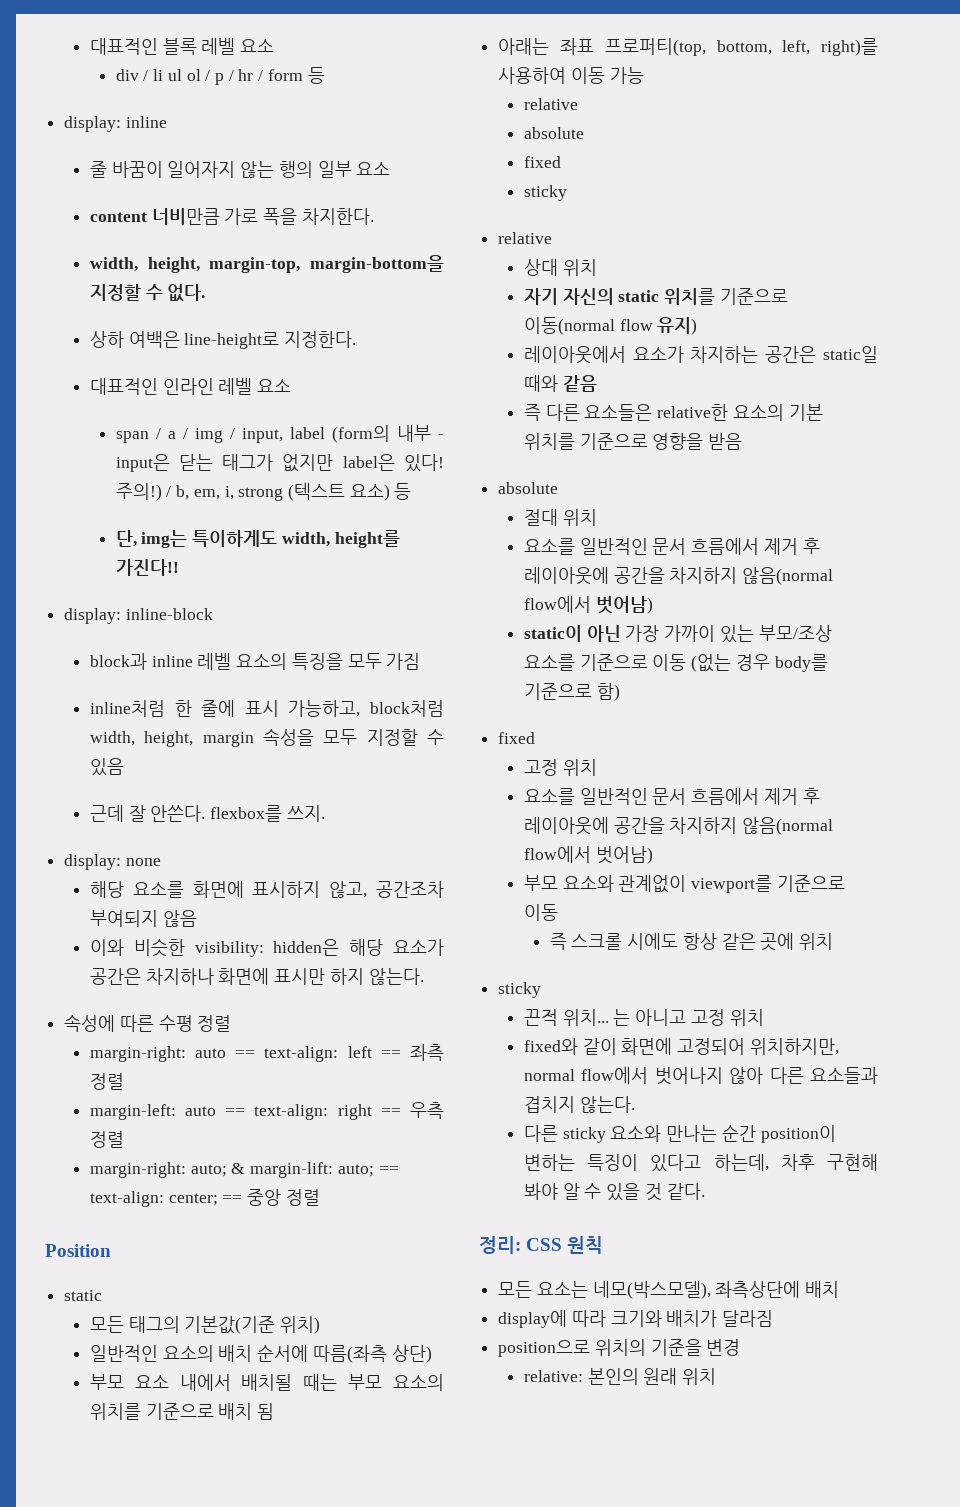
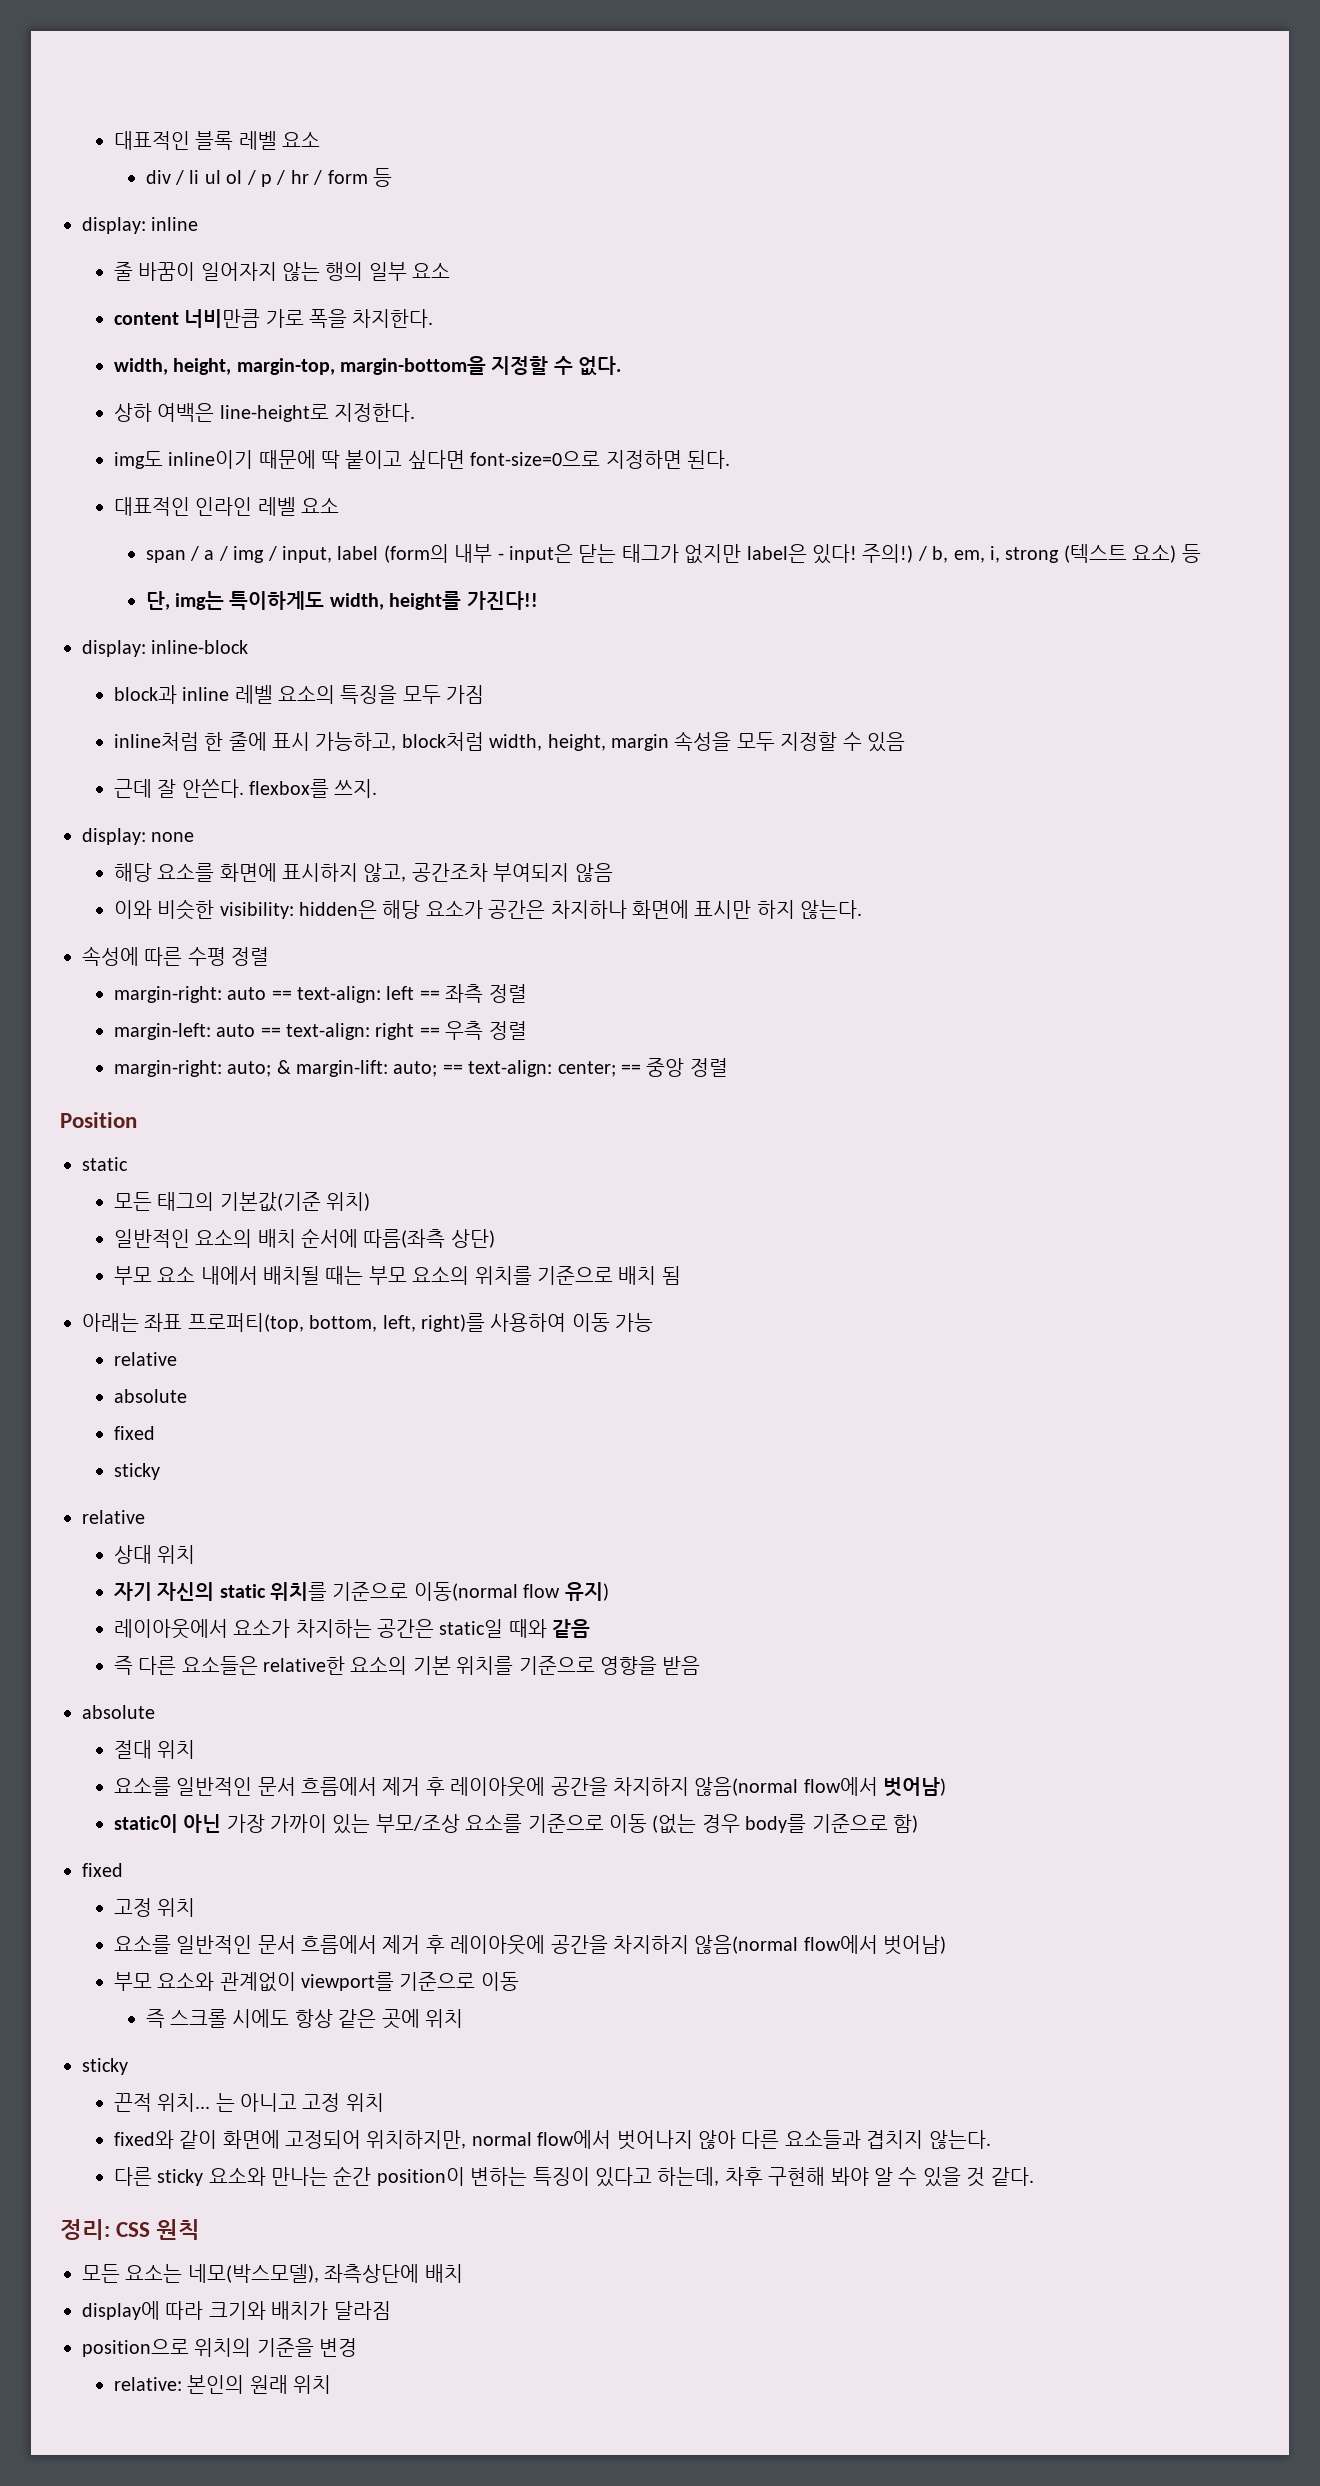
+ img도 inline이기 때문에 딱 붙이고 싶다면 font-size=0으로 지정하면 된다.

